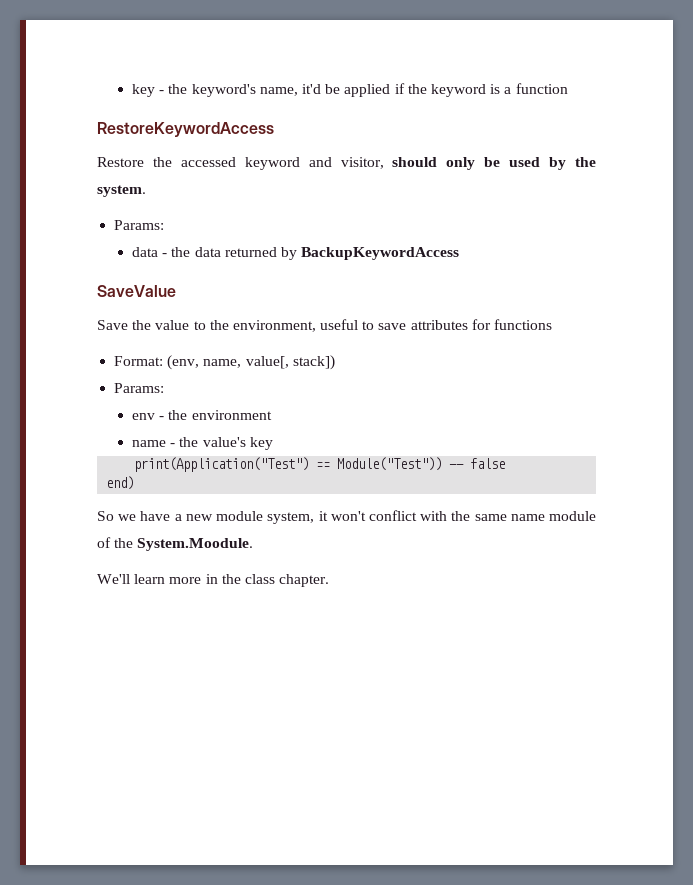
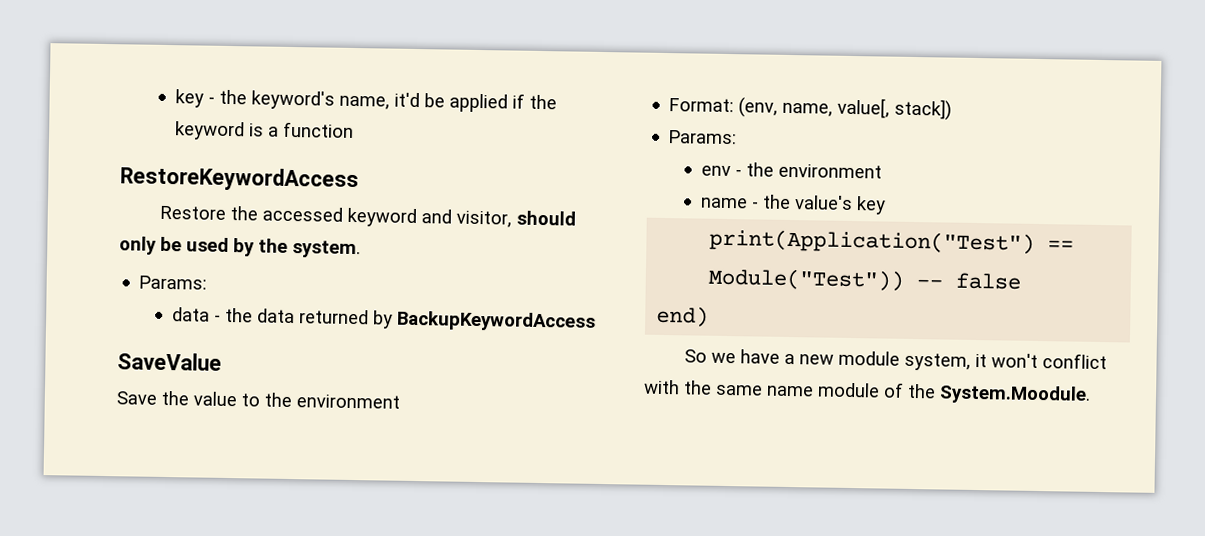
- Save the value to the environment, useful to save attributes for functions
+ Save the value to the environment
- We'll learn more in the class chapter.

